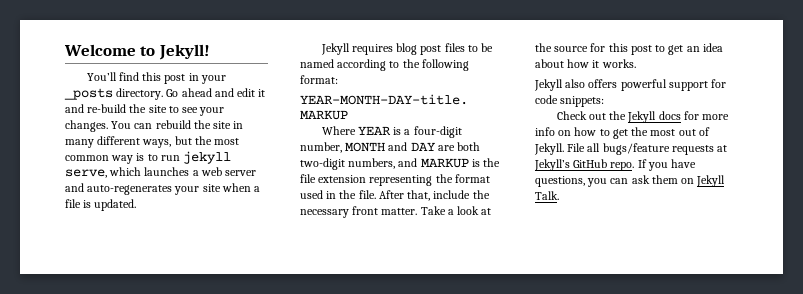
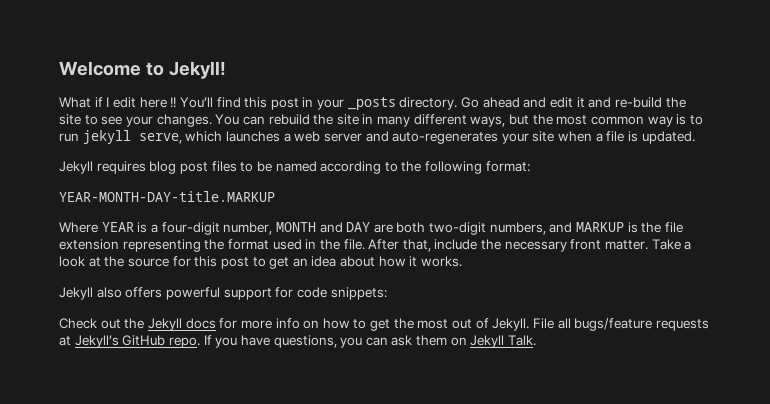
+ What if I edit here !!

